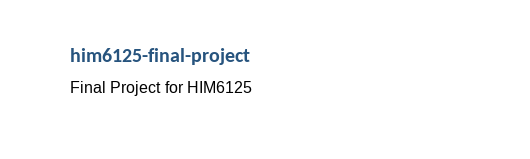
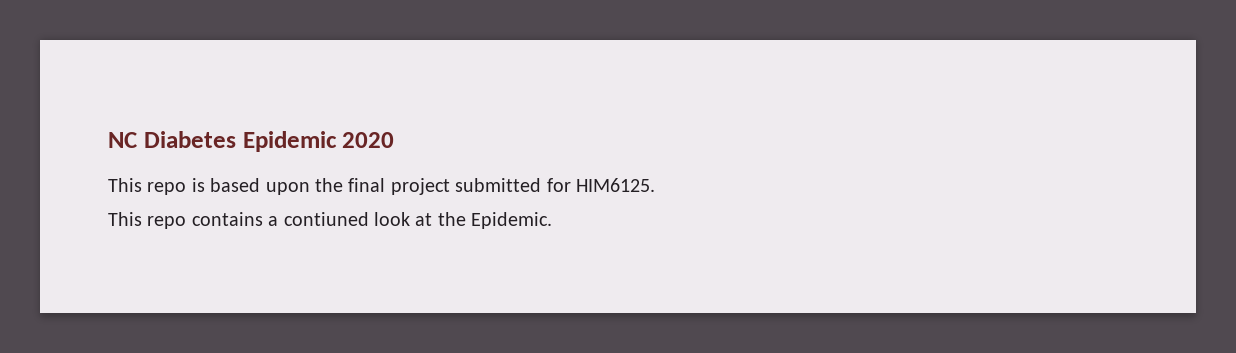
- him6125-final-project
- Final Project for HIM6125
+ NC Diabetes Epidemic 2020
+ This repo is based upon the final project submitted for HIM6125.
+ This repo contains a contiuned look at the Epidemic.

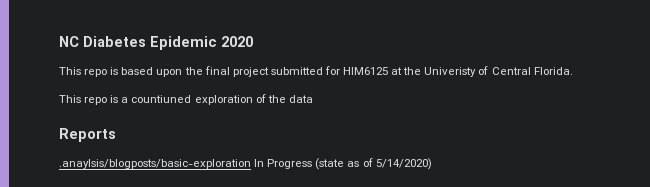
- This repo is based upon the final project submitted for HIM6125.
- This repo contains a contiuned look at the Epidemic.
+ This repo is based upon the final project submitted for HIM6125 at the Univeristy of Central Florida.
+ This repo is a countiuned exploration of the data
+ Reports
+ .anaylsis/blogposts/basic-exploration In Progress (state as of 5/14/2020)

